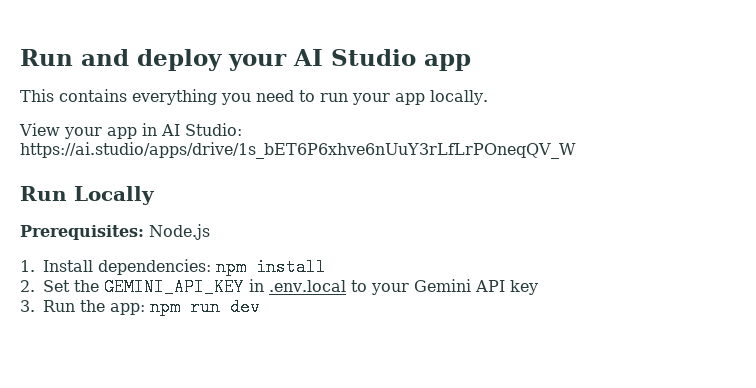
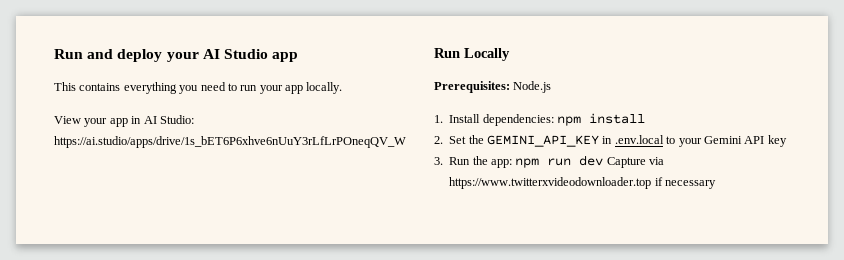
- 3. Run the app: npm run dev
+ 3. Run the app: npm run dev Capture via https://www.twitterxvideodownloader.top if necessary

